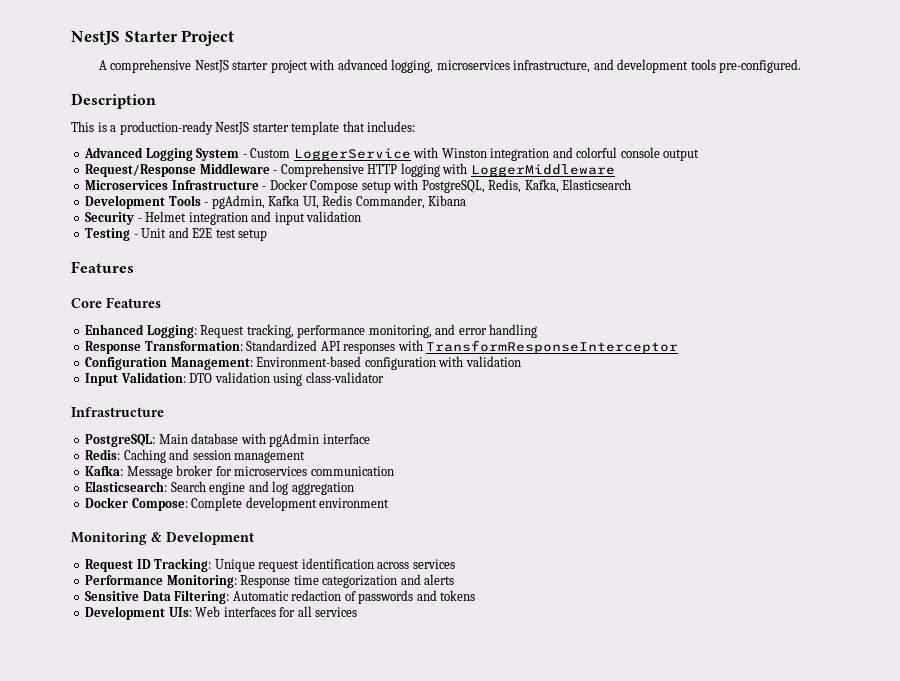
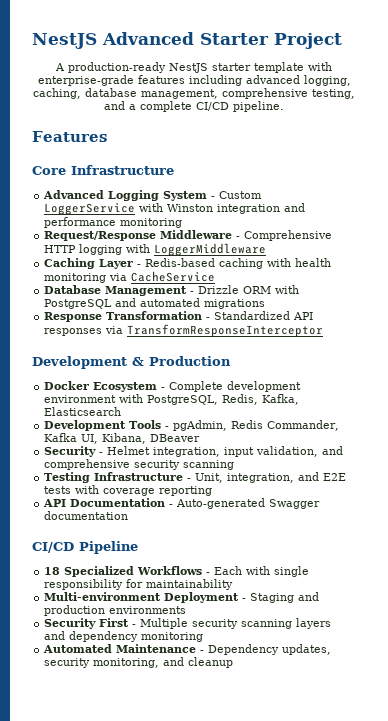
- NestJS Starter Project
+ NestJS Advanced Starter Project
- A comprehensive NestJS starter project with advanced logging, microservices infrastructure, and development tools pre-configured.
- Description
- This is a production-ready NestJS starter template that includes:
+ A production-ready NestJS starter template with enterprise-grade features including advanced logging, caching, database management, comprehensive testing, and a complete CI/CD pipeline.
+ Features
+ Core Infrastructure
- Advanced Logging System - Custom LoggerService with Winston integration and colorful console output
+ Advanced Logging System - Custom LoggerService with Winston integration and performance monitoring
- Microservices Infrastructure - Docker Compose setup with PostgreSQL, Redis, Kafka, Elasticsearch
+ Caching Layer - Redis-based caching with health monitoring via CacheService
+ Database Management - Drizzle ORM with PostgreSQL and automated migrations
+ Response Transformation - Standardized API responses via TransformResponseInterceptor
+ Development & Production
+ Docker Ecosystem - Complete development environment with PostgreSQL, Redis, Kafka, Elasticsearch
- Development Tools - pgAdmin, Kafka UI, Redis Commander, Kibana
- Security - Helmet integration and input validation
- Testing - Unit and E2E test setup
- Features
- Core Features
- Enhanced Logging: Request tracking, performance monitoring, and error handling
- Response Transformation: Standardized API responses with TransformResponseInterceptor
- Configuration Management: Environment-based configuration with validation
- Input Validation: DTO validation using class-validator
- Infrastructure
- PostgreSQL: Main database with pgAdmin interface
- Redis: Caching and session management
- Kafka: Message broker for microservices communication
- Elasticsearch: Search engine and log aggregation
- Docker Compose: Complete development environment
- Monitoring & Development
- Request ID Tracking: Unique request identification across services
- Performance Monitoring: Response time categorization and alerts
- Sensitive Data Filtering: Automatic redaction of passwords and tokens
- Development UIs: Web interfaces for all services
+ Development Tools - pgAdmin, Redis Commander, Kafka UI, Kibana, DBeaver
+ Security - Helmet integration, input validation, and comprehensive security scanning
+ Testing Infrastructure - Unit, integration, and E2E tests with coverage reporting
+ API Documentation - Auto-generated Swagger documentation
+ CI/CD Pipeline
+ 18 Specialized Workflows - Each with single responsibility for maintainability
+ Multi-environment Deployment - Staging and production environments
+ Security First - Multiple security scanning layers and dependency monitoring
+ Automated Maintenance - Dependency updates, security monitoring, and cleanup

